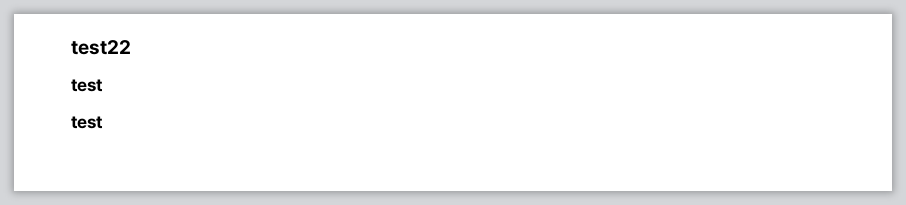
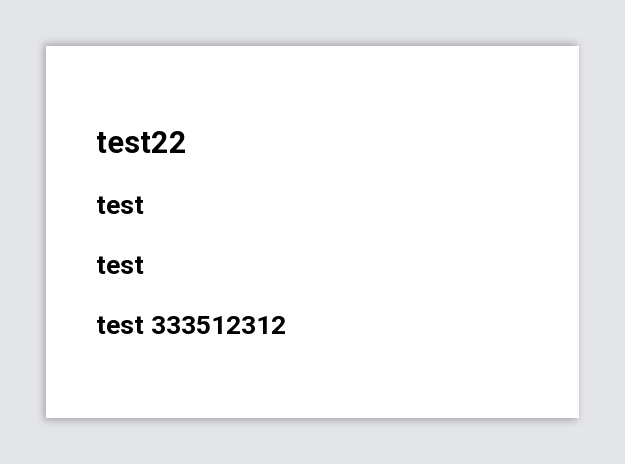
+ test 333512312

